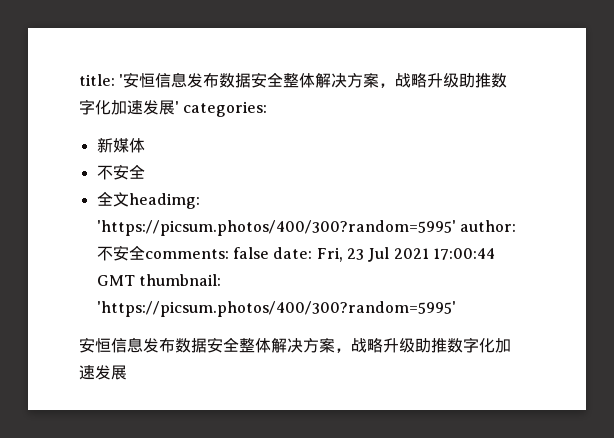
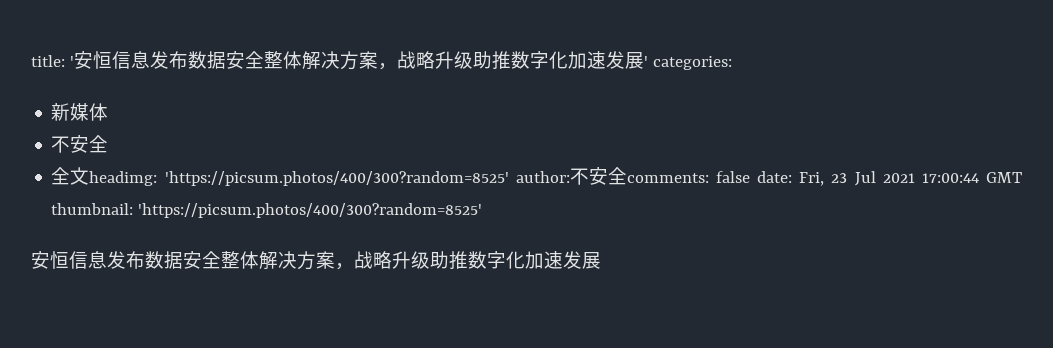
- 全文headimg: 'https://picsum.photos/400/300?random=5995' author:不安全comments: false date: Fri, 23 Jul 2021 17:00:44 GMT thumbnail: 'https://picsum.photos/400/300?random=5995'
+ 全文headimg: 'https://picsum.photos/400/300?random=8525' author:不安全comments: false date: Fri, 23 Jul 2021 17:00:44 GMT thumbnail: 'https://picsum.photos/400/300?random=8525'

